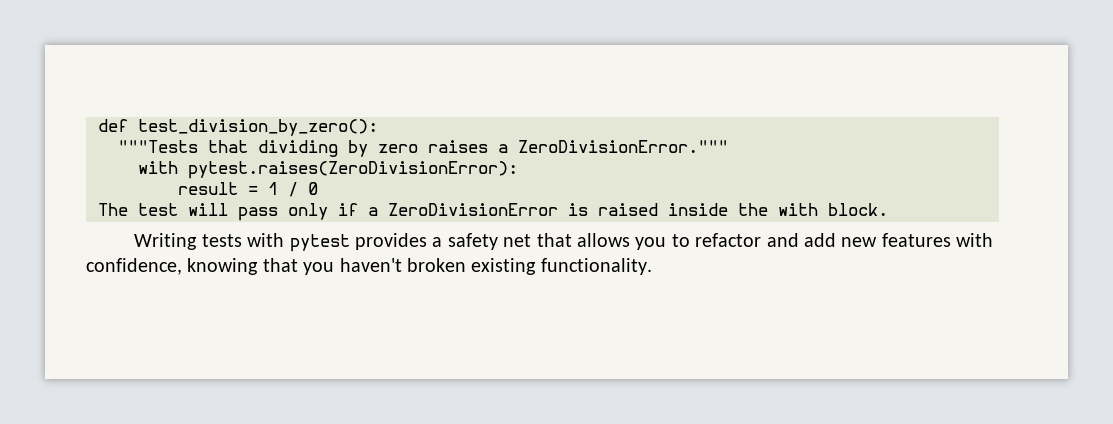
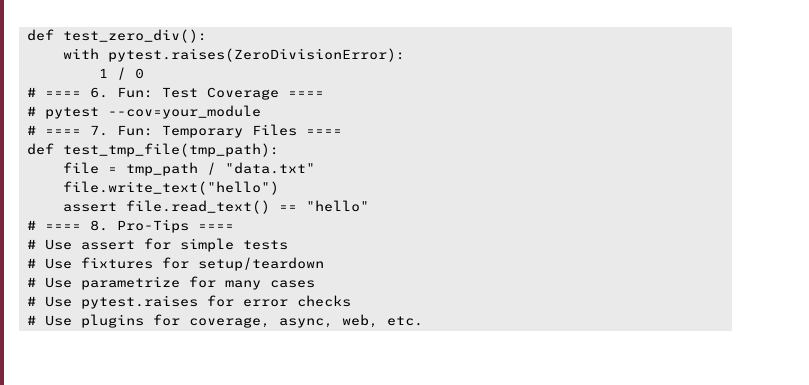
- def test_division_by_zero():
- """Tests that dividing by zero raises a ZeroDivisionError."""
+ def test_zero_div():
- result = 1 / 0
+ 1 / 0
- The test will pass only if a ZeroDivisionError is raised inside the with block.
- Writing tests with pytest provides a safety net that allows you to refactor and add new features with confidence, knowing that you haven't broken existing functionality.
+ # ==== 6. Fun: Test Coverage ====
+ # pytest --cov=your_module
+ # ==== 7. Fun: Temporary Files ====
+ def test_tmp_file(tmp_path):
+ file = tmp_path / "data.txt"
+ file.write_text("hello")
+ assert file.read_text() == "hello"
+ # ==== 8. Pro-Tips ====
+ # Use assert for simple tests
+ # Use fixtures for setup/teardown
+ # Use parametrize for many cases
+ # Use pytest.raises for error checks
+ # Use plugins for coverage, async, web, etc.

